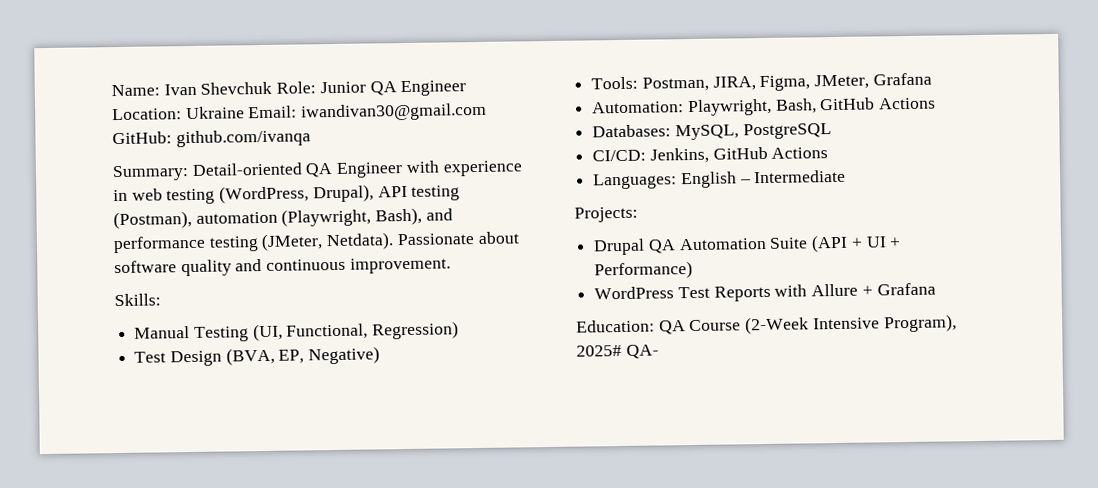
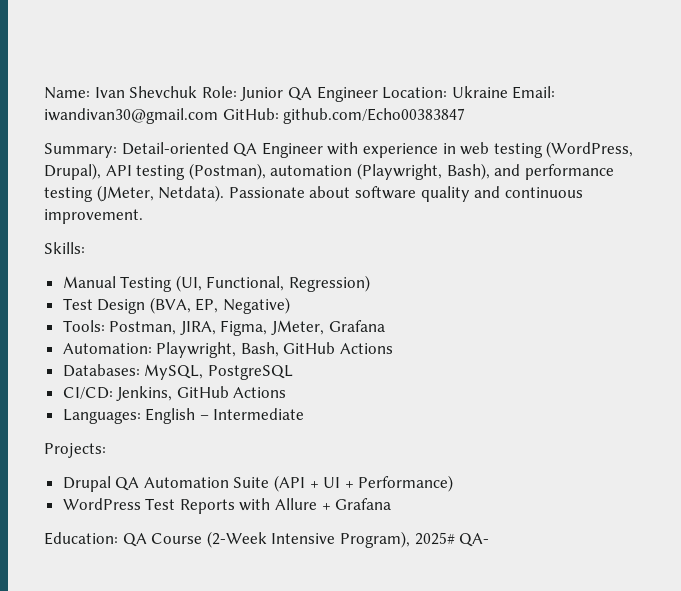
- Name: Ivan Shevchuk Role: Junior QA Engineer Location: Ukraine Email: iwandivan30@gmail.com GitHub: github.com/ivanqa
+ Name: Ivan Shevchuk Role: Junior QA Engineer Location: Ukraine Email: iwandivan30@gmail.com GitHub: github.com/Echo00383847

